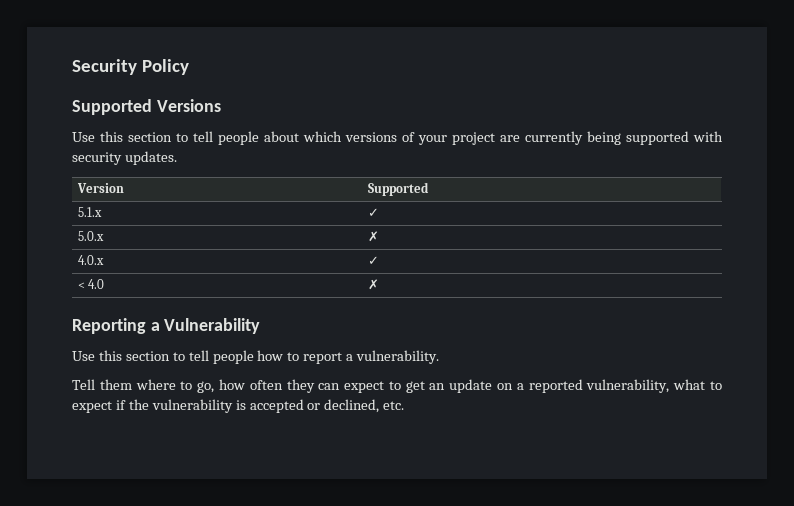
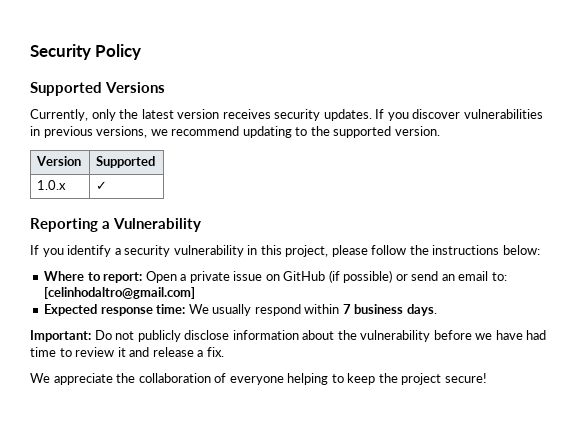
- Use this section to tell people about which versions of your project are currently being supported with security updates.
+ Currently, only the latest version receives security updates. If you discover vulnerabilities in previous versions, we recommend updating to the supported version.
- 5.1.x | ✓
- 5.0.x | ✗
- 4.0.x | ✓
- < 4.0 | ✗
+ 1.0.x | ✓
  Reporting a Vulnerability
- Use this section to tell people how to report a vulnerability.
- Tell them where to go, how often they can expect to get an update on a reported vulnerability, what to expect if the vulnerability is accepted or declined, etc.
+ If you identify a security vulnerability in this project, please follow the instructions below:
+ Where to report: Open a private issue on GitHub (if possible) or send an email to: [celinhodaltro@gmail.com]
+ Expected response time: We usually respond within 7 business days.
+ Important: Do not publicly disclose information about the vulnerability before we have had time to review it and release a fix.
+ We appreciate the collaboration of everyone helping to keep the project secure!

